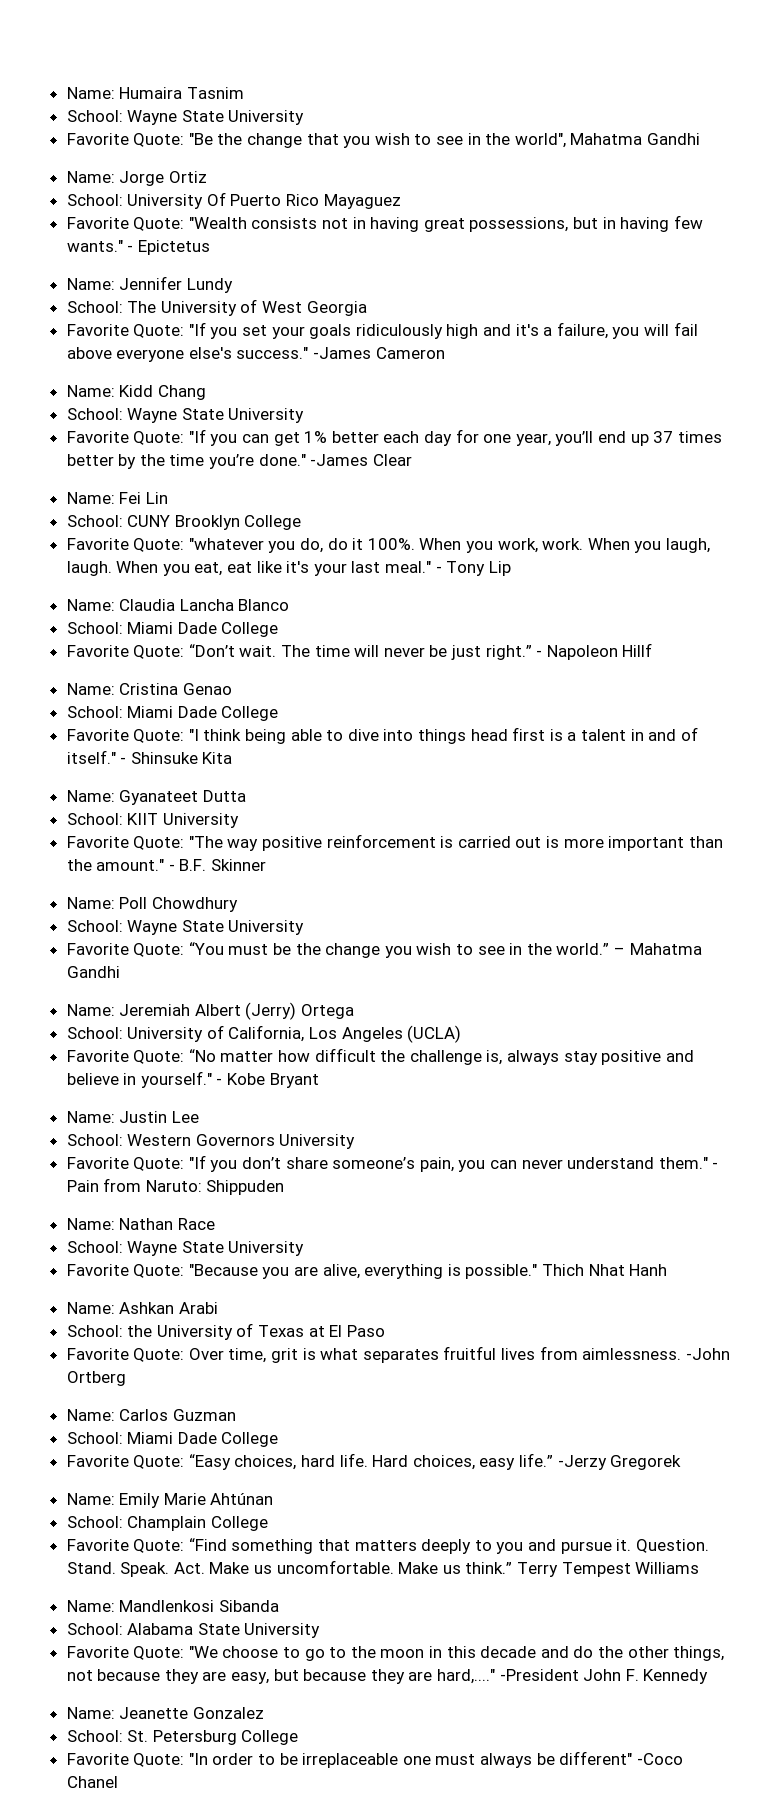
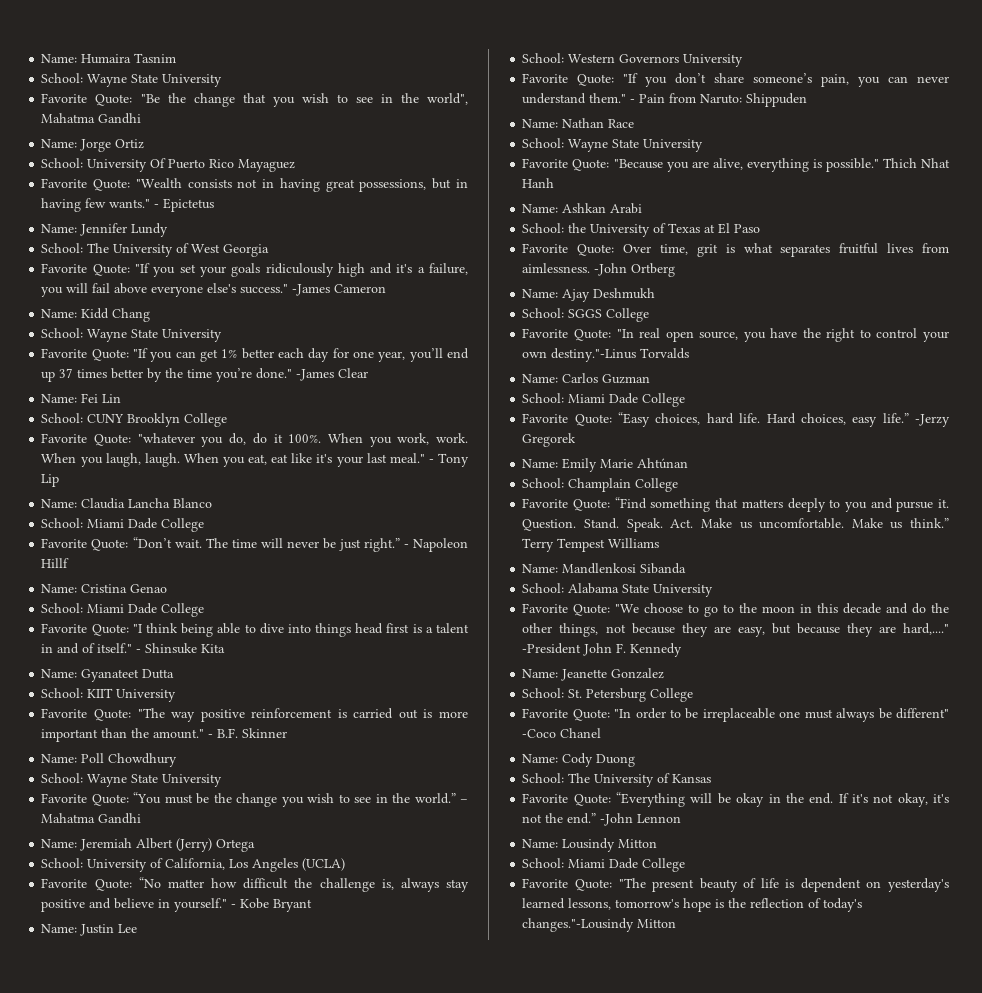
+ Name: Ajay Deshmukh
+ School: SGGS College
+ Favorite Quote: "In real open source, you have the right to control your own destiny."-Linus Torvalds
+ Name: Cody Duong
+ School: The University of Kansas
+ Favorite Quote: “Everything will be okay in the end. If it's not okay, it's not the end.” -John Lennon
+ Name: Lousindy Mitton
+ School: Miami Dade College
+ Favorite Quote: "The present beauty of life is dependent on yesterday's learned lessons, tomorrow's hope is the reflection of today's changes."-Lousindy Mitton

